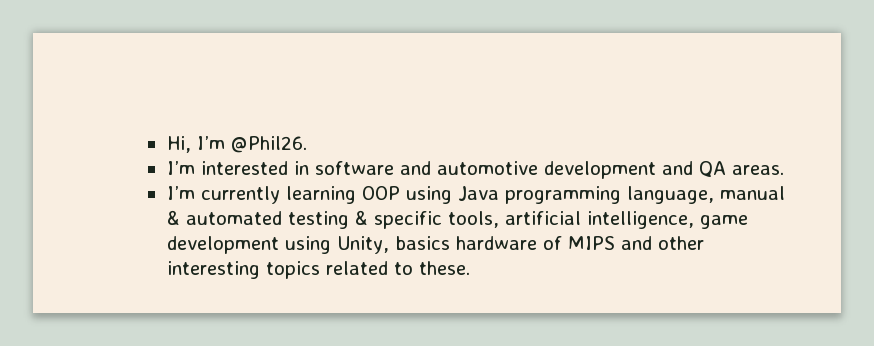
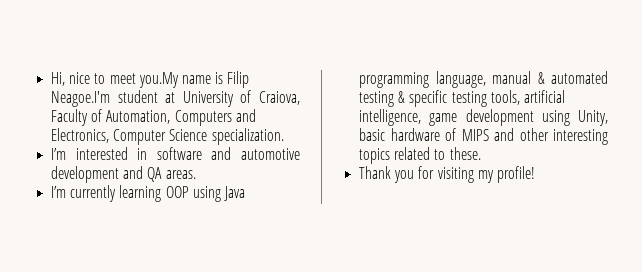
- Hi, I’m @Phil26.
+ Hi, nice to meet you.My name is Filip Neagoe.I'm student at University of Craiova, Faculty of Automation, Computers and Electronics, Computer Science specialization.
- I’m currently learning OOP using Java programming language, manual & automated testing & specific tools, artificial intelligence, game development using Unity, basics hardware of MIPS and other interesting topics related to these.
+ I’m currently learning OOP using Java programming language, manual & automated testing & specific testing tools, artificial intelligence, game development using Unity, basic hardware of MIPS and other interesting topics related to these.
+ Thank you for visiting my profile!

